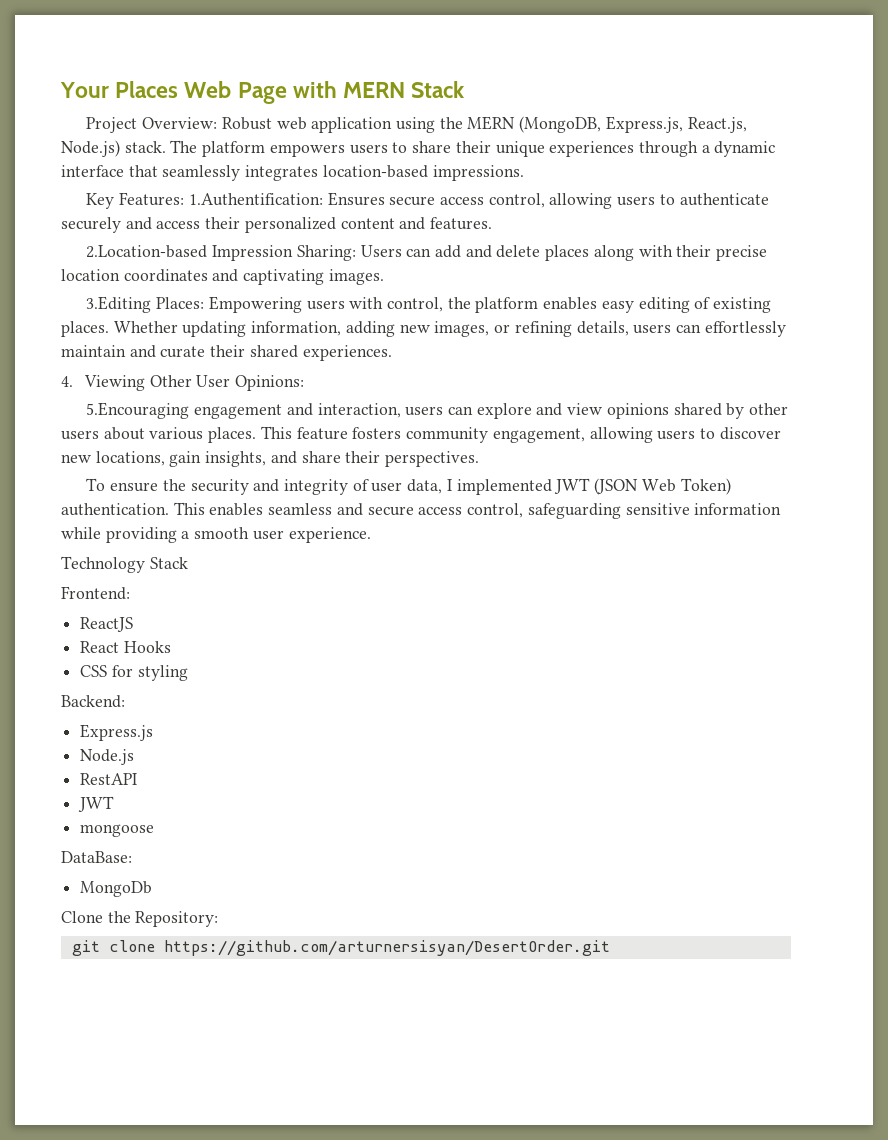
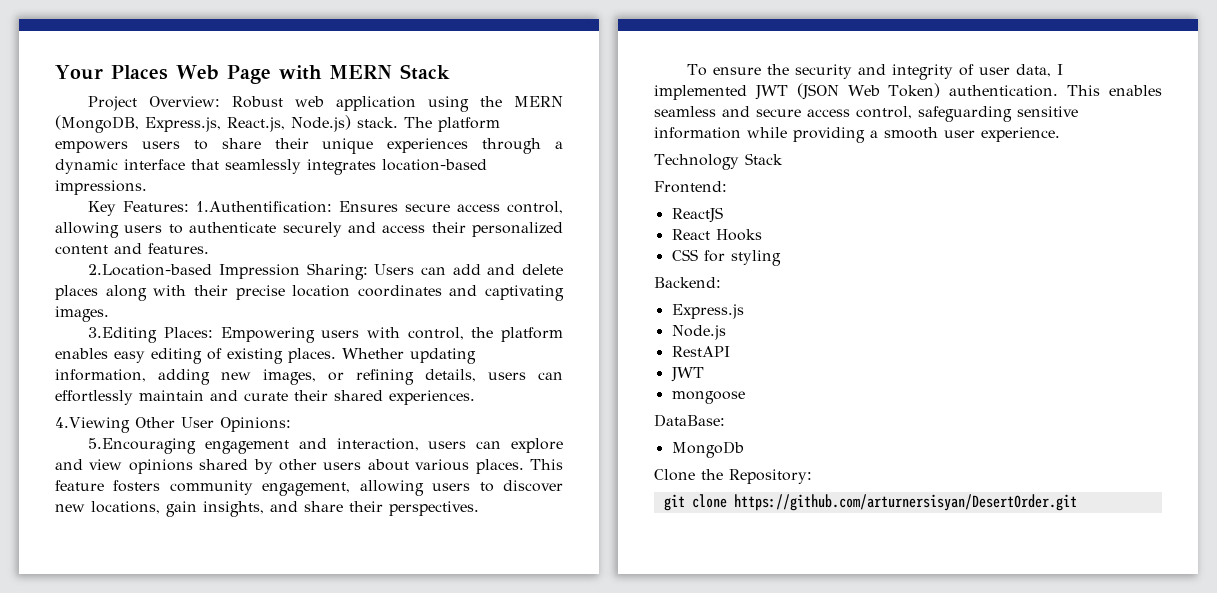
- 4. Viewing Other User Opinions:
+ 4.Viewing Other User Opinions:

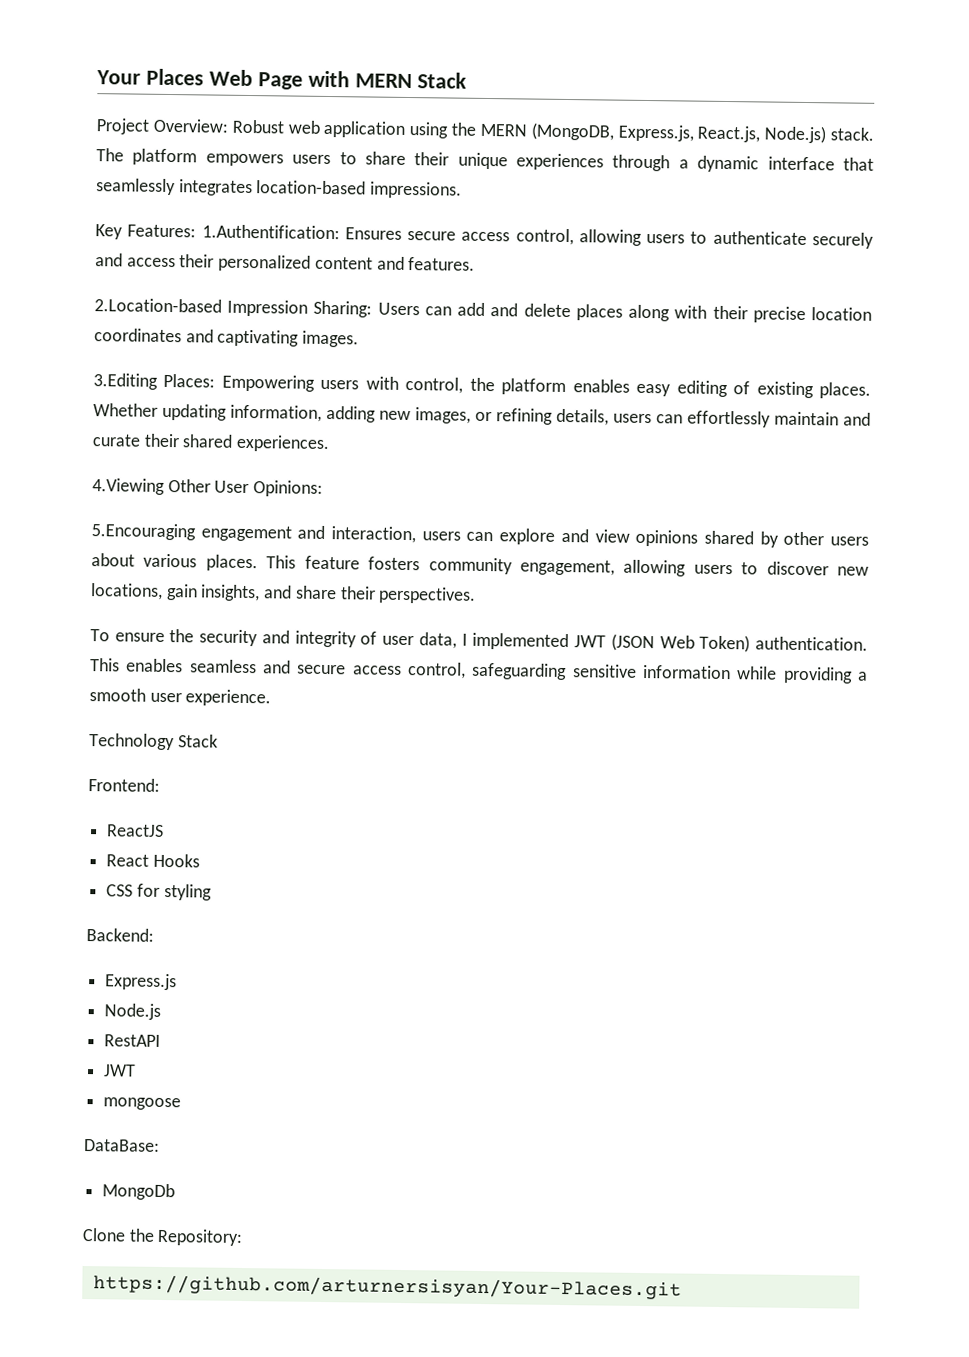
- git clone https://github.com/arturnersisyan/DesertOrder.git
+ https://github.com/arturnersisyan/Your-Places.git

